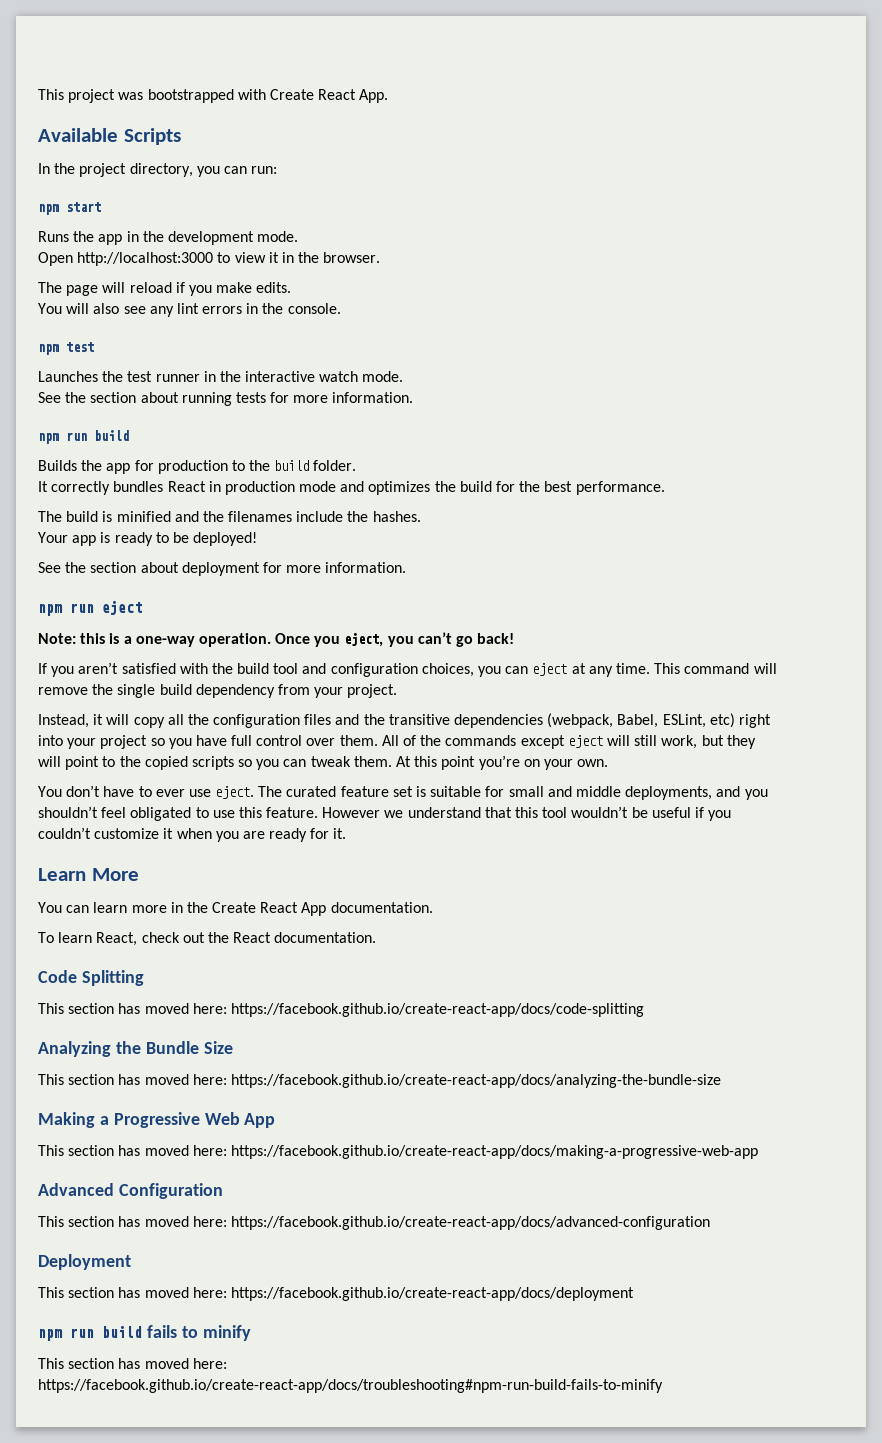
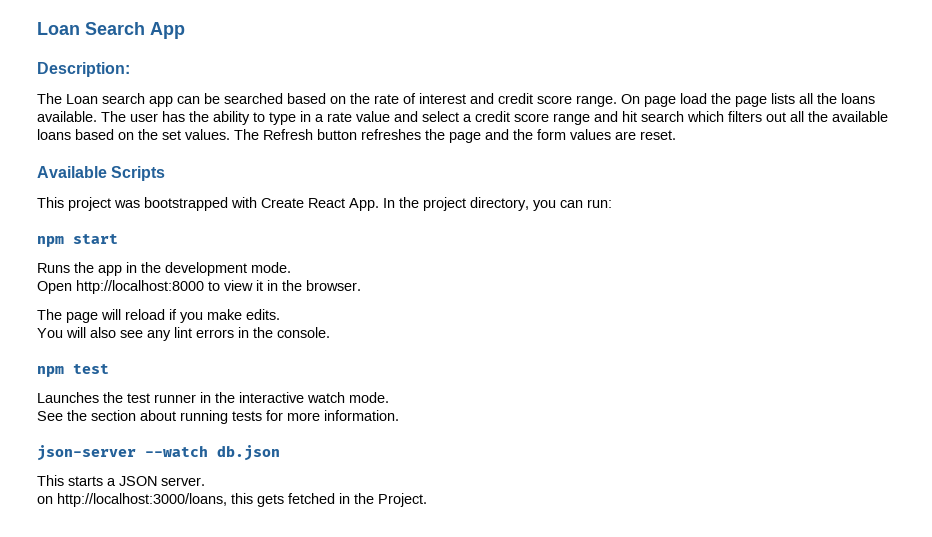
+ Loan Search App
+ Description:
+ The Loan search app can be searched based on the rate of interest and credit score range. On page load the page lists all the loans available. The user has the ability to type in a rate value and select a credit score range and hit search which filters out all the available loans based on the set values. The Refresh button refreshes the page and the form values are reset.
+ Available Scripts
- This project was bootstrapped with Create React App.
- Available Scripts
- In the project directory, you can run:
+ This project was bootstrapped with Create React App. In the project directory, you can run:
- Open http://localhost:3000 to view it in the browser.
+ Open http://localhost:8000 to view it in the browser.
  See the section about running tests for more information.
- npm run build
- Builds the app for production to the build folder.
- It correctly bundles React in production mode and optimizes the build for the best performance.
- The build is minified and the filenames include the hashes.
- Your app is ready to be deployed!
- See the section about deployment for more information.
- npm run eject
- Note: this is a one-way operation. Once you eject, you can’t go back!
- If you aren’t satisfied with the build tool and configuration choices, you can eject at any time. This command will remove the single build dependency from your project.
- Instead, it will copy all the configuration files and the transitive dependencies (webpack, Babel, ESLint, etc) right into your project so you have full control over them. All of the commands except eject will still work, but they will point to the copied scripts so you can tweak them. At this point you’re on your own.
- You don’t have to ever use eject. The curated feature set is suitable for small and middle deployments, and you shouldn’t feel obligated to use this feature. However we understand that this tool wouldn’t be useful if you couldn’t customize it when you are ready for it.
- Learn More
- You can learn more in the Create React App documentation.
- To learn React, check out the React documentation.
- Code Splitting
- This section has moved here: https://facebook.github.io/create-react-app/docs/code-splitting
- Analyzing the Bundle Size
- This section has moved here: https://facebook.github.io/create-react-app/docs/analyzing-the-bundle-size
- Making a Progressive Web App
- This section has moved here: https://facebook.github.io/create-react-app/docs/making-a-progressive-web-app
- Advanced Configuration
- This section has moved here: https://facebook.github.io/create-react-app/docs/advanced-configuration
- Deployment
- This section has moved here: https://facebook.github.io/create-react-app/docs/deployment
- npm run build fails to minify
- This section has moved here: https://facebook.github.io/create-react-app/docs/troubleshooting#npm-run-build-fails-to-minify
+ json-server --watch db.json
+ This starts a JSON server.
+ on http://localhost:3000/loans, this gets fetched in the Project.

